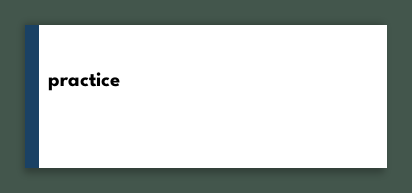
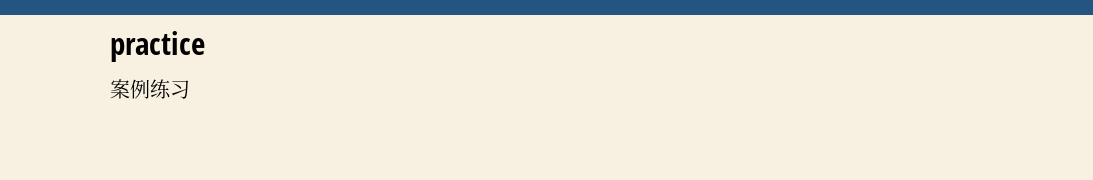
+ 案例练习

